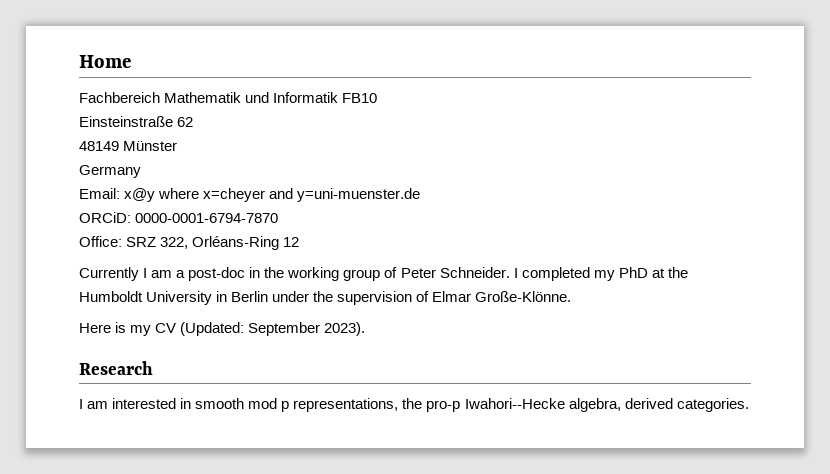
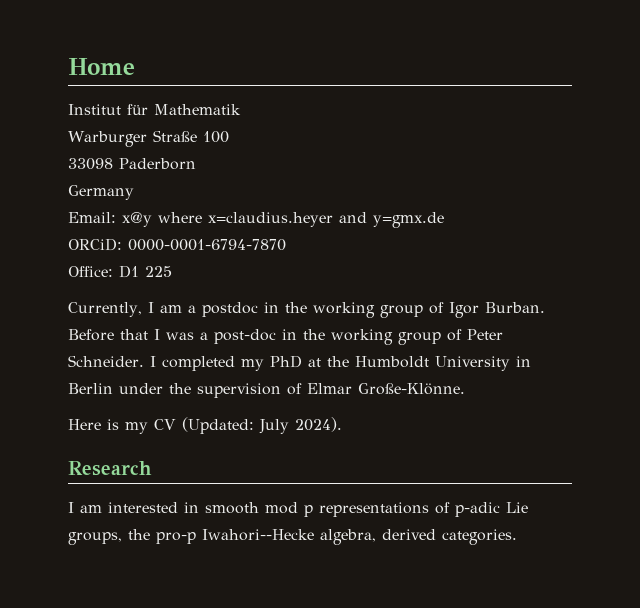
- Fachbereich Mathematik und Informatik FB10
- Einsteinstraße 62
- 48149 Münster
+ Institut für Mathematik
+ Warburger Straße 100
+ 33098 Paderborn
- Email: x@y where x=cheyer and y=uni-muenster.de
+ Email: x@y where x=claudius.heyer and y=gmx.de
- Office: SRZ 322, Orléans-Ring 12
- Currently I am a post-doc in the working group of Peter Schneider.
+ Office: D1 225
+ Currently, I am a postdoc in the working group of Igor Burban. Before that I was a post-doc in the working group of Peter Schneider.
- Here is my CV (Updated: September 2023).
+ Here is my CV (Updated: July 2024).
- I am interested in smooth mod p representations, the pro-p Iwahori--Hecke algebra, derived categories.
+ I am interested in smooth mod p representations of p-adic Lie groups, the pro-p Iwahori--Hecke algebra, derived categories.

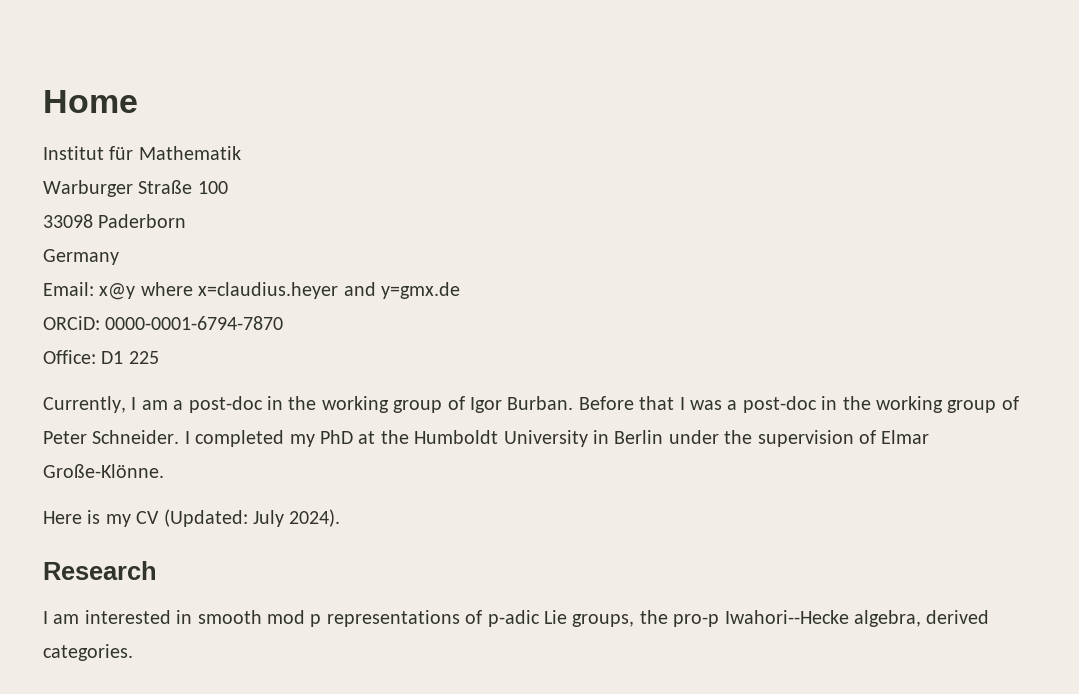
- Currently, I am a postdoc in the working group of Igor Burban.
+ Currently, I am a post-doc in the working group of Igor Burban.

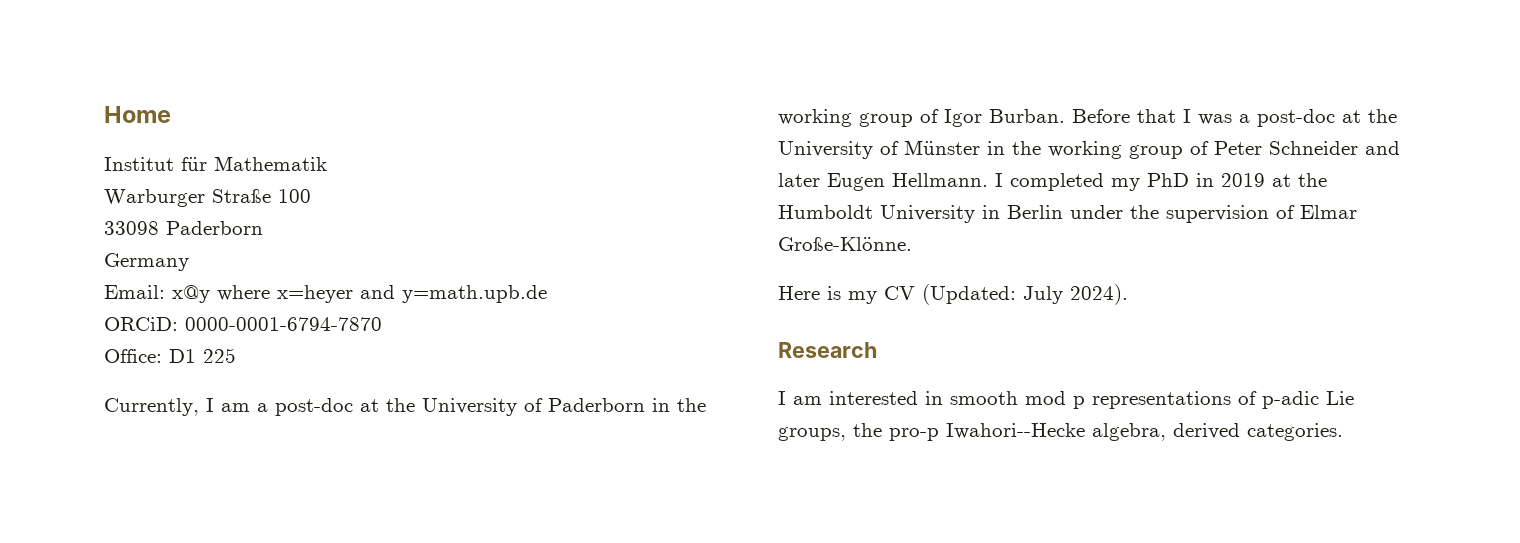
- Email: x@y where x=claudius.heyer and y=gmx.de
+ Email: x@y where x=heyer and y=math.upb.de
- Currently, I am a post-doc in the working group of Igor Burban.
+ Currently, I am a post-doc at the University of Paderborn in the working group of Igor Burban.
- Before that I was a post-doc in the working group of Peter Schneider.
+ Before that I was a post-doc at the University of Münster in the working group of Peter Schneider and later Eugen Hellmann.
- I completed my PhD at the Humboldt University in Berlin under the supervision of Elmar Große-Klönne.
+ I completed my PhD in 2019 at the Humboldt University in Berlin under the supervision of Elmar Große-Klönne.

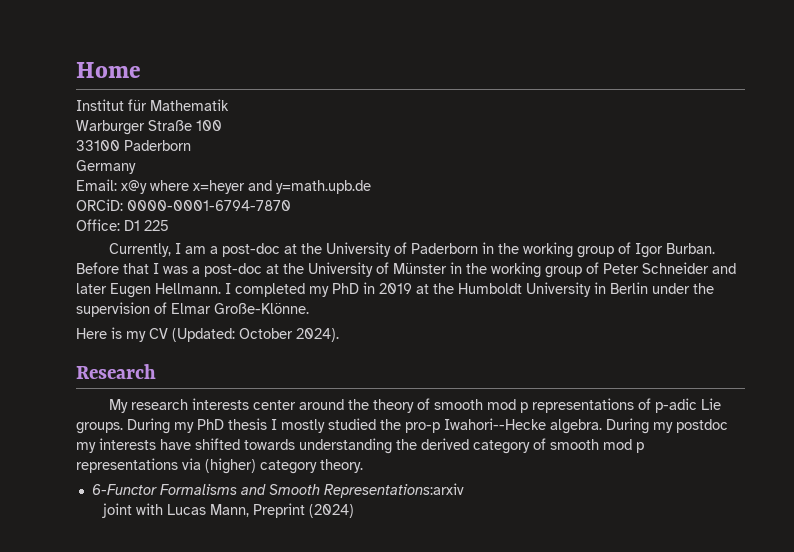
- 33098 Paderborn
+ 33100 Paderborn
- Here is my CV (Updated: July 2024).
+ Here is my CV (Updated: October 2024).
- I am interested in smooth mod p representations of p-adic Lie groups, the pro-p Iwahori--Hecke algebra, derived categories.
+ My research interests center around the theory of smooth mod p representations of p-adic Lie groups. During my PhD thesis I mostly studied the pro-p Iwahori--Hecke algebra. During my postdoc my interests have shifted towards understanding the derived category of smooth mod p representations via (higher) category theory.
+ 6-Functor Formalisms and Smooth Representations:arxiv
+ joint with Lucas Mann, Preprint (2024)

